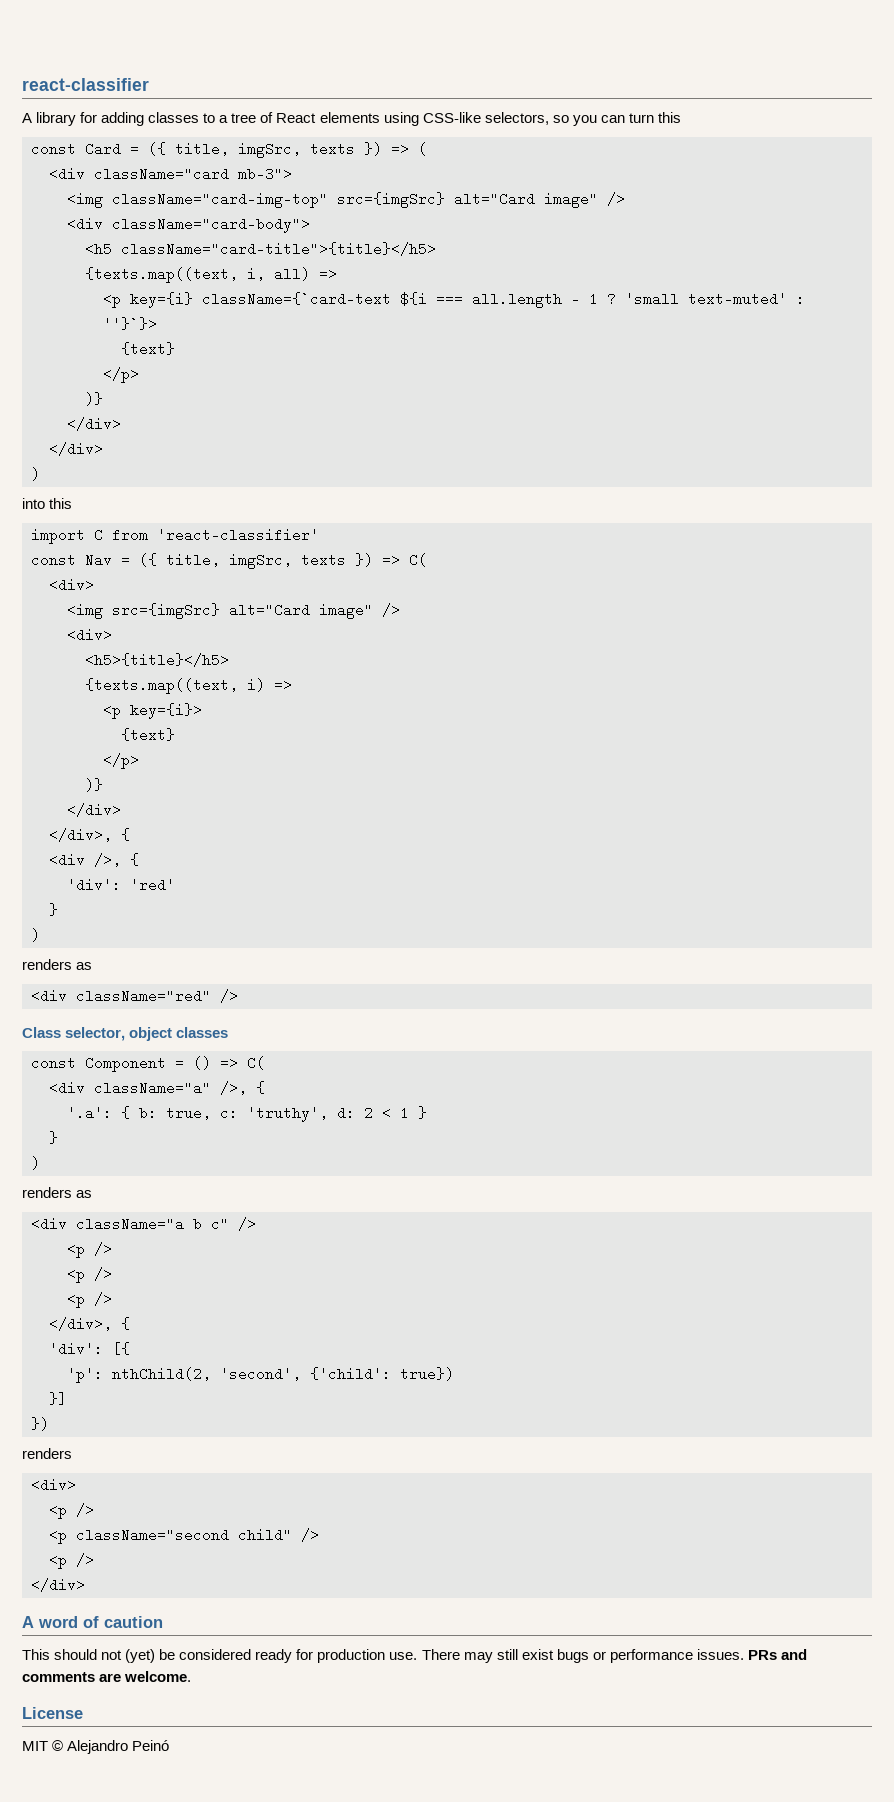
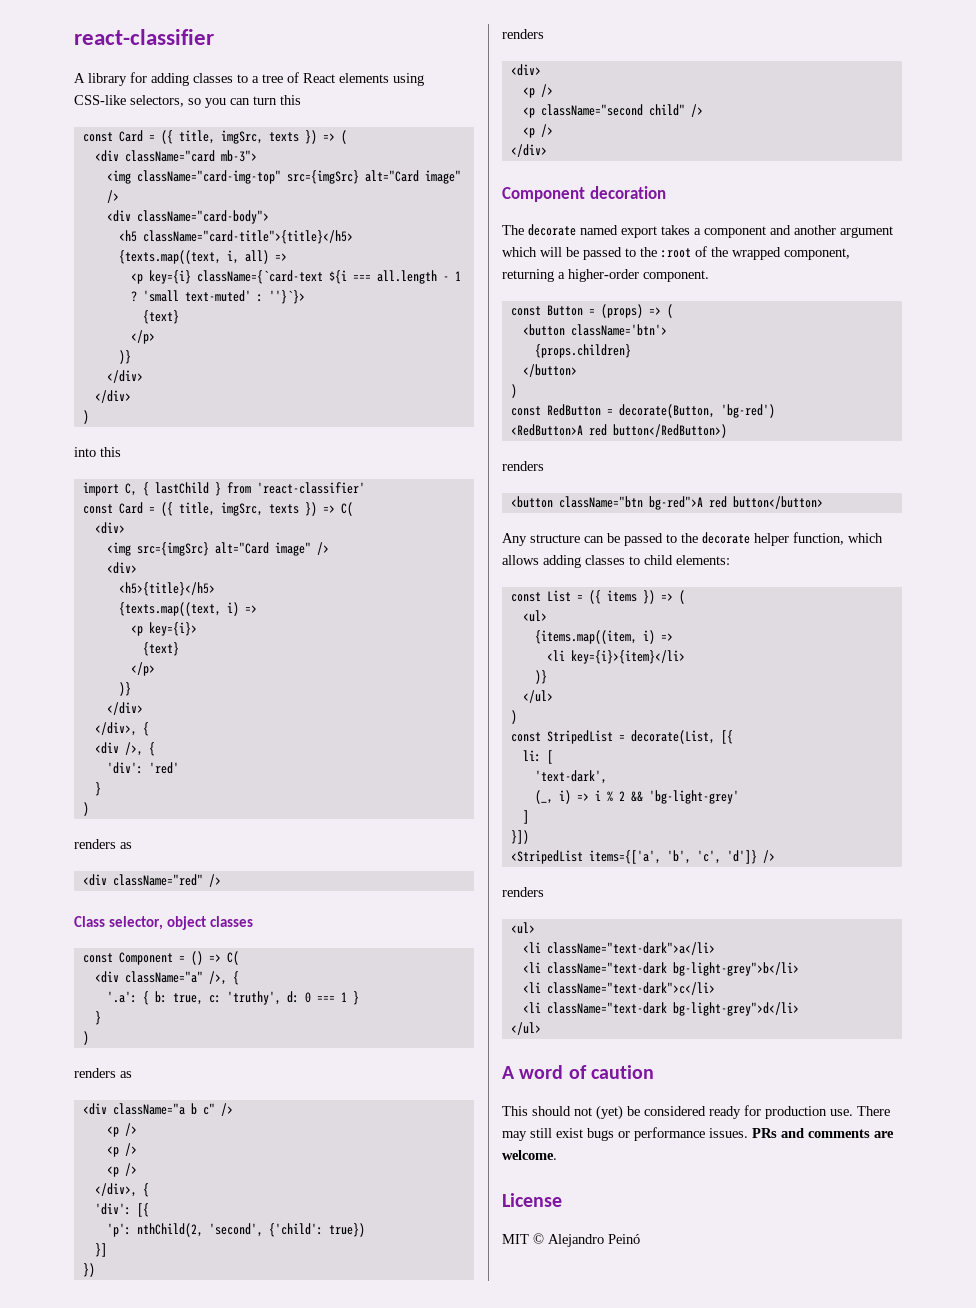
- import C from 'react-classifier'
+ import C, { lastChild } from 'react-classifier'
- const Nav = ({ title, imgSrc, texts }) => C(
+ const Card = ({ title, imgSrc, texts }) => C(
- '.a': { b: true, c: 'truthy', d: 2 < 1 }
+ '.a': { b: true, c: 'truthy', d: 0 === 1 }
+ Component decoration
+ The decorate named export takes a component and another argument which will be passed to the :root of the wrapped component, returning a higher-order component.
+ const Button = (props) => (
+ <button className='btn'>
+ {props.children}
+ </button>
+ )
+ const RedButton = decorate(Button, 'bg-red')
+ <RedButton>A red button</RedButton>)
+ renders
+ <button className="btn bg-red">A red button</button>
+ Any structure can be passed to the decorate helper function, which allows adding classes to child elements:
+ const List = ({ items }) => (
+ <ul>
+ {items.map((item, i) =>
+ <li key={i}>{item}</li>
+ )}
+ </ul>
+ )
+ const StripedList = decorate(List, [{
+ li: [
+ 'text-dark',
+ (_, i) => i % 2 && 'bg-light-grey'
+ ]
+ }])
+ <StripedList items={['a', 'b', 'c', 'd']} />
+ renders
+ <ul>
+ <li className="text-dark">a</li>
+ <li className="text-dark bg-light-grey">b</li>
+ <li className="text-dark">c</li>
+ <li className="text-dark bg-light-grey">d</li>
+ </ul>

